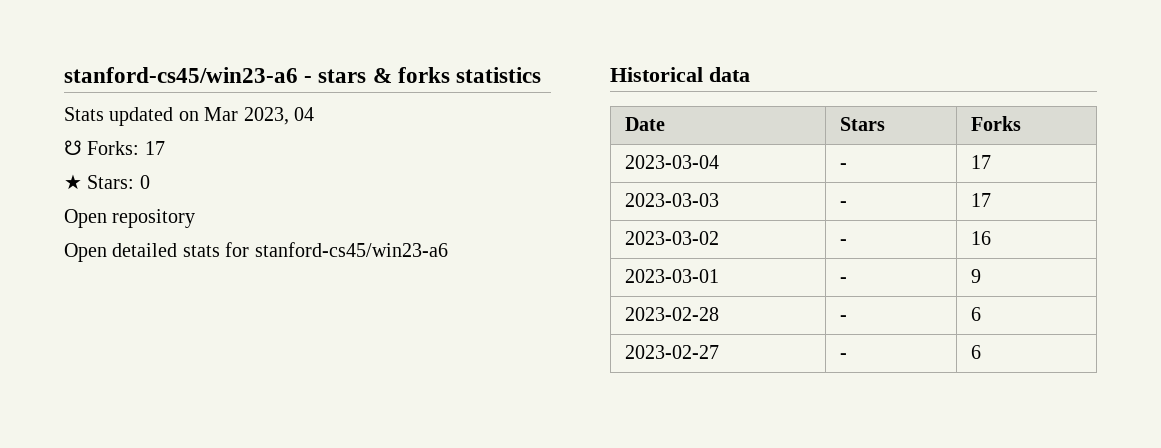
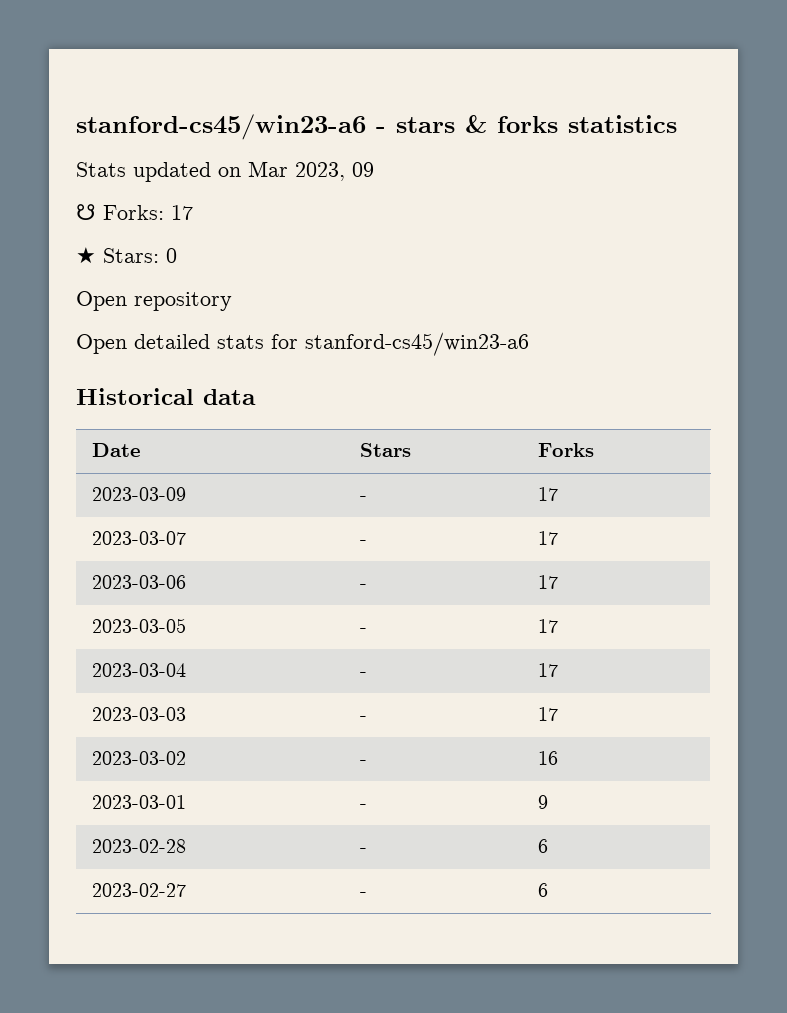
- Stats updated on Mar 2023, 04
+ Stats updated on Mar 2023, 09
+ 2023-03-09 | - | 17
+ 2023-03-07 | - | 17
+ 2023-03-06 | - | 17
+ 2023-03-05 | - | 17

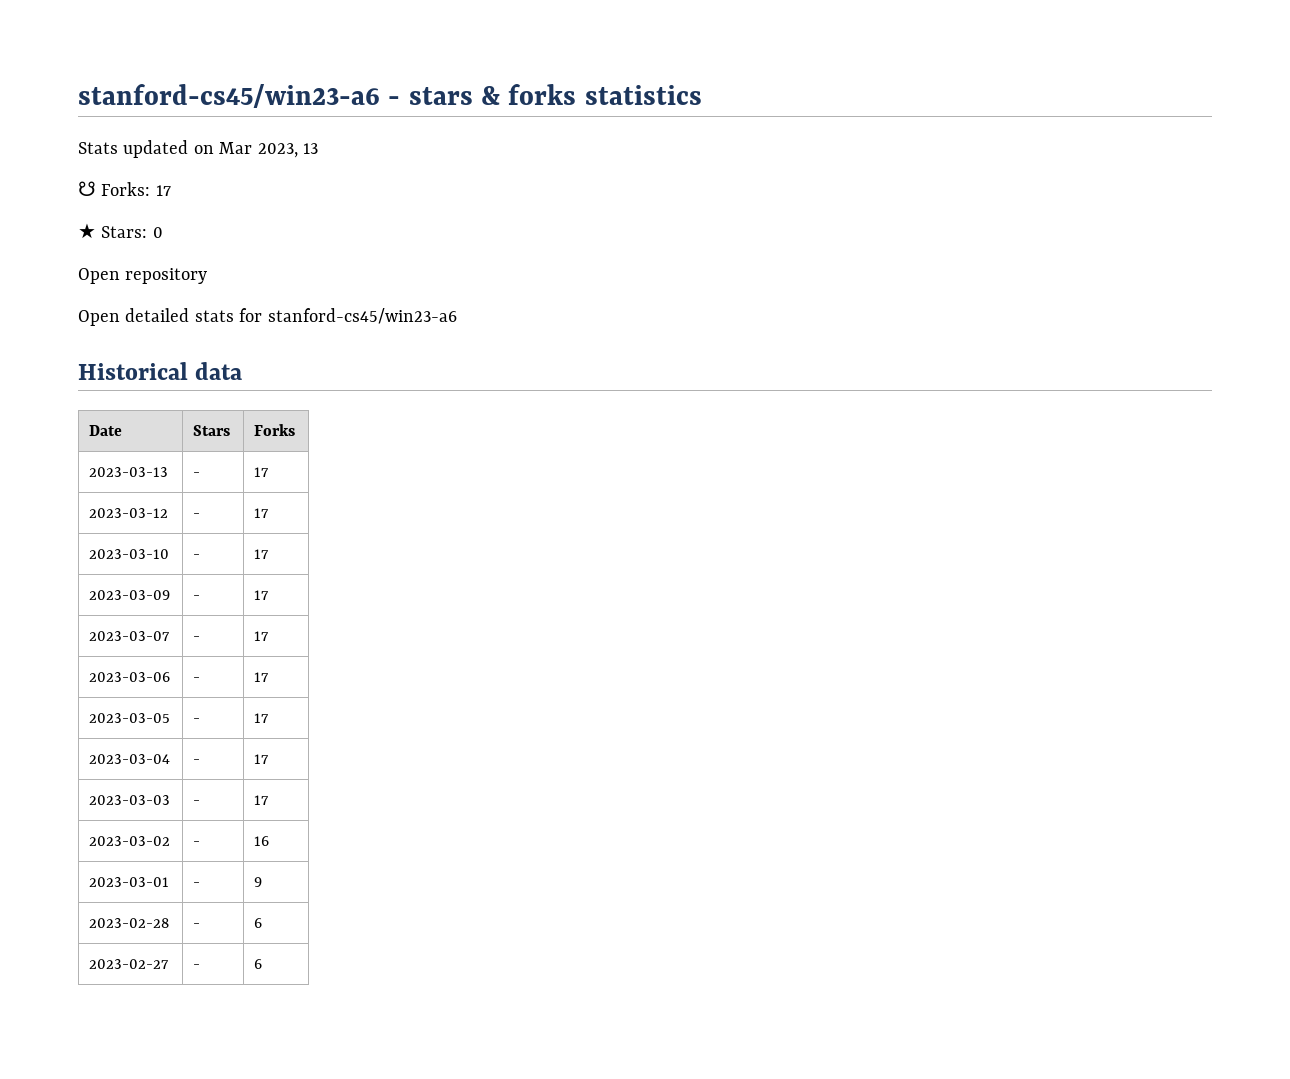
- Stats updated on Mar 2023, 09
+ Stats updated on Mar 2023, 13
+ 2023-03-13 | - | 17
+ 2023-03-12 | - | 17
+ 2023-03-10 | - | 17

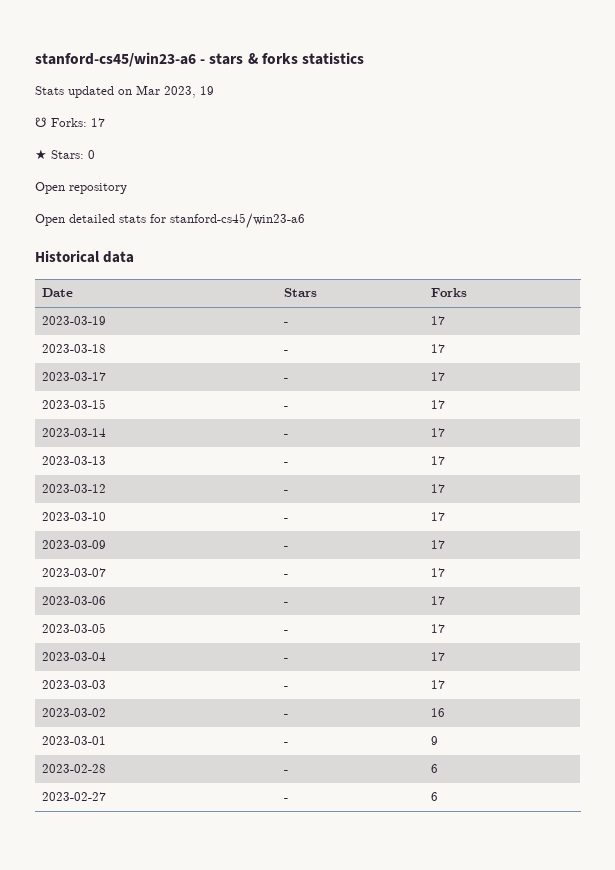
- Stats updated on Mar 2023, 13
+ Stats updated on Mar 2023, 19
+ 2023-03-19 | - | 17
+ 2023-03-18 | - | 17
+ 2023-03-17 | - | 17
+ 2023-03-15 | - | 17
+ 2023-03-14 | - | 17

